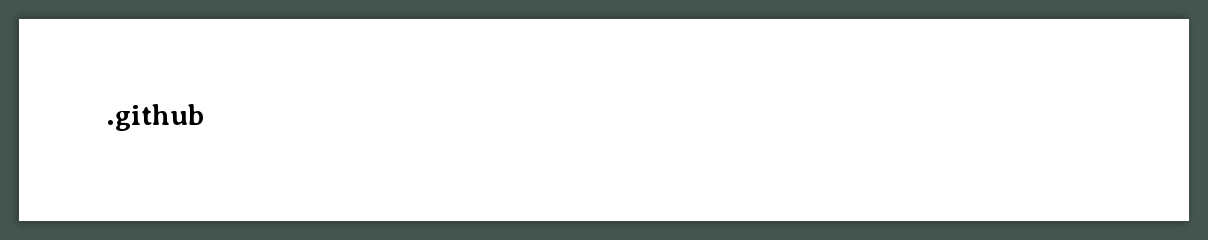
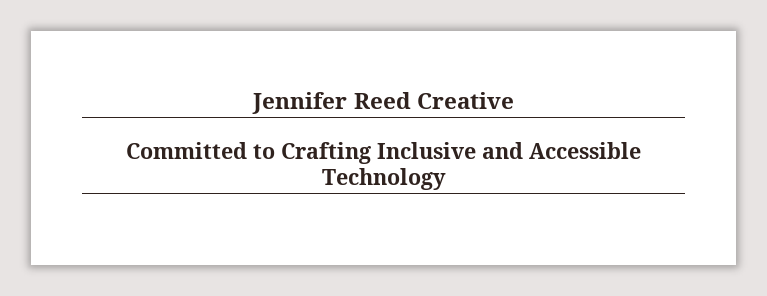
- .github
+ Jennifer Reed Creative
+ Committed to Crafting Inclusive and Accessible Technology

